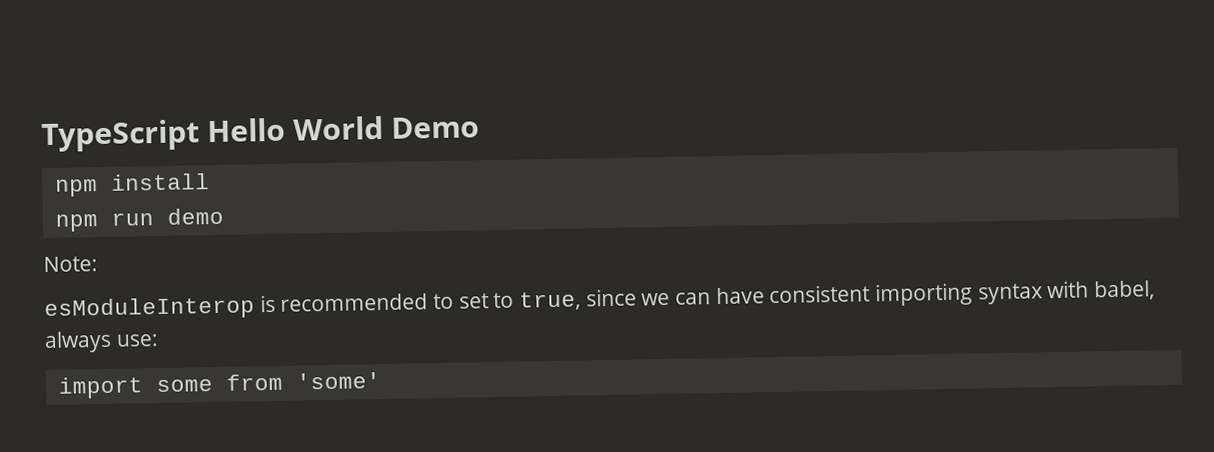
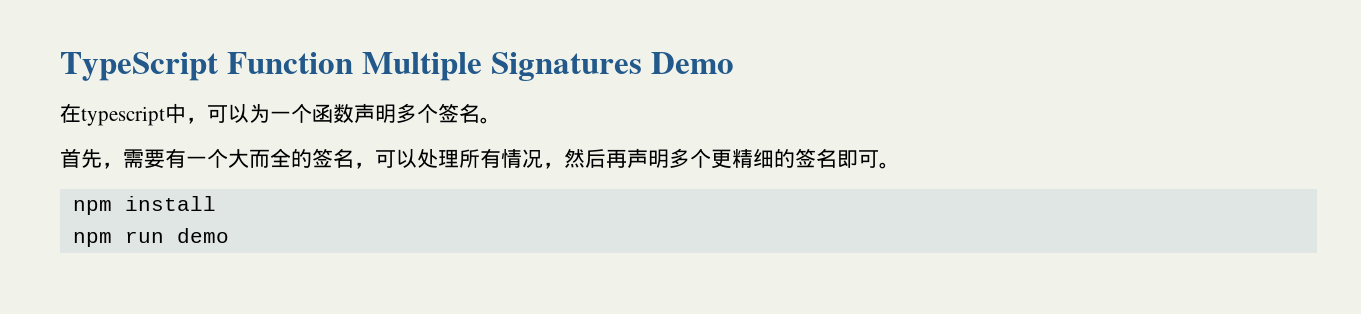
- TypeScript Hello World Demo
+ TypeScript Function Multiple Signatures Demo
+ 在typescript中，可以为一个函数声明多个签名。
+ 首先，需要有一个大而全的签名，可以处理所有情况，然后再声明多个更精细的签名即可。
- Note:
- esModuleInterop is recommended to set to true, since we can have consistent importing syntax with babel, always use:
- import some from 'some'

